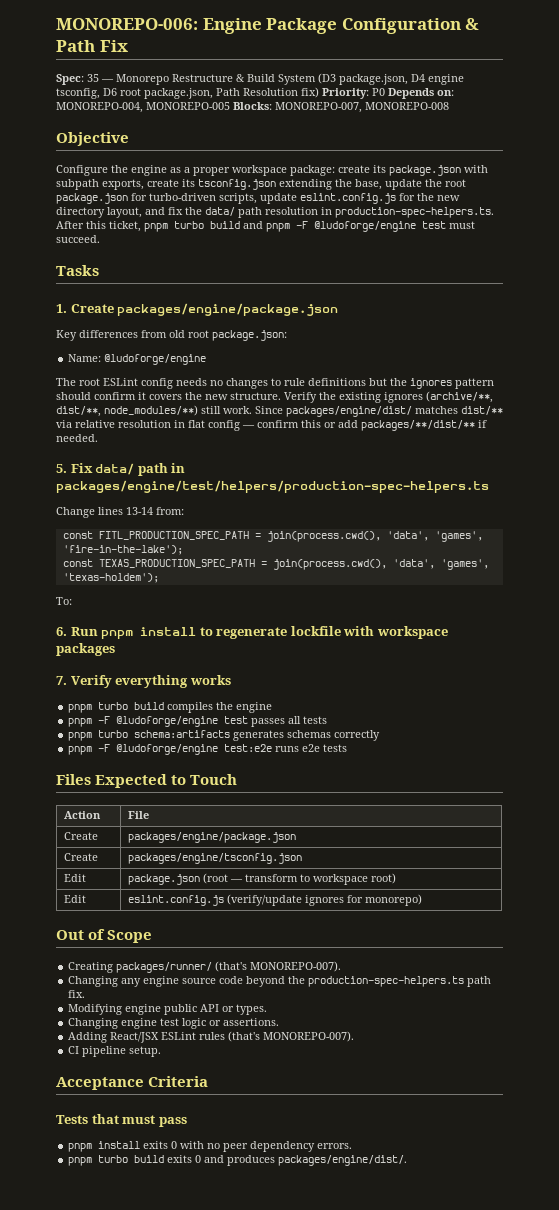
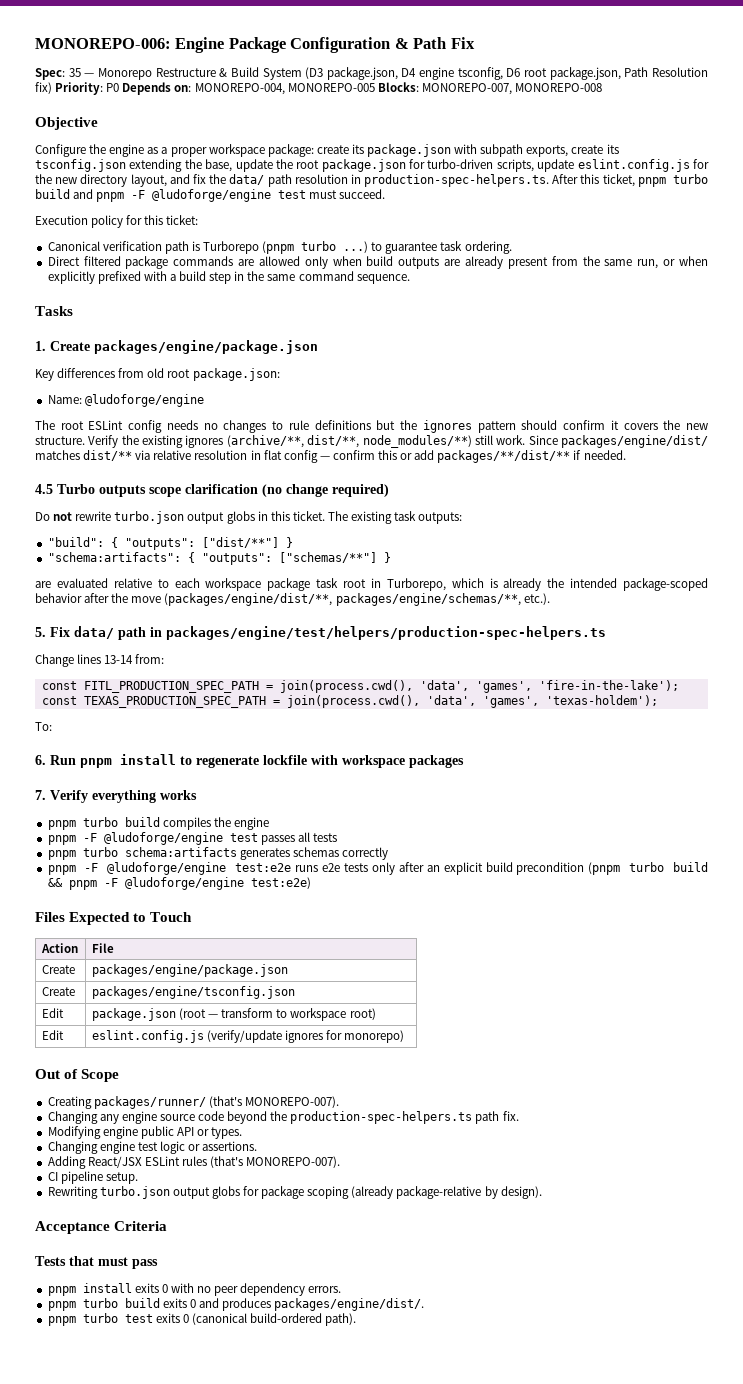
+ Execution policy for this ticket:
+ Canonical verification path is Turborepo (pnpm turbo ...) to guarantee task ordering.
+ Direct filtered package commands are allowed only when build outputs are already present from the same run, or when explicitly prefixed with a build step in the same command sequence.
+ 4.5 Turbo outputs scope clarification (no change required)
+ Do not rewrite turbo.json output globs in this ticket. The existing task outputs:
+ "build": { "outputs": ["dist/**"] }
+ "schema:artifacts": { "outputs": ["schemas/**"] }
+ are evaluated relative to each workspace package task root in Turborepo, which is already the intended package-scoped behavior after the move (packages/engine/dist/**, packages/engine/schemas/**, etc.).
- pnpm -F @ludoforge/engine test:e2e runs e2e tests
+ pnpm -F @ludoforge/engine test:e2e runs e2e tests only after an explicit build precondition (pnpm turbo build && pnpm -F @ludoforge/engine test:e2e)
+ Rewriting turbo.json output globs for package scoping (already package-relative by design).
+ pnpm turbo test exits 0 (canonical build-ordered path).

